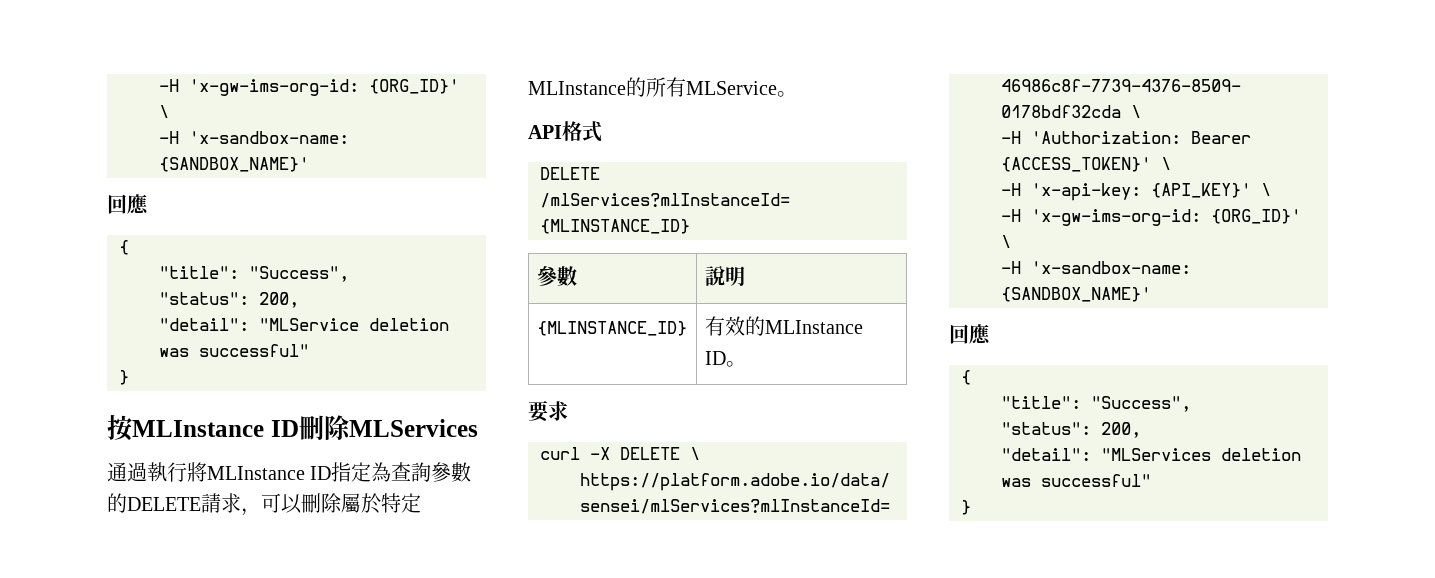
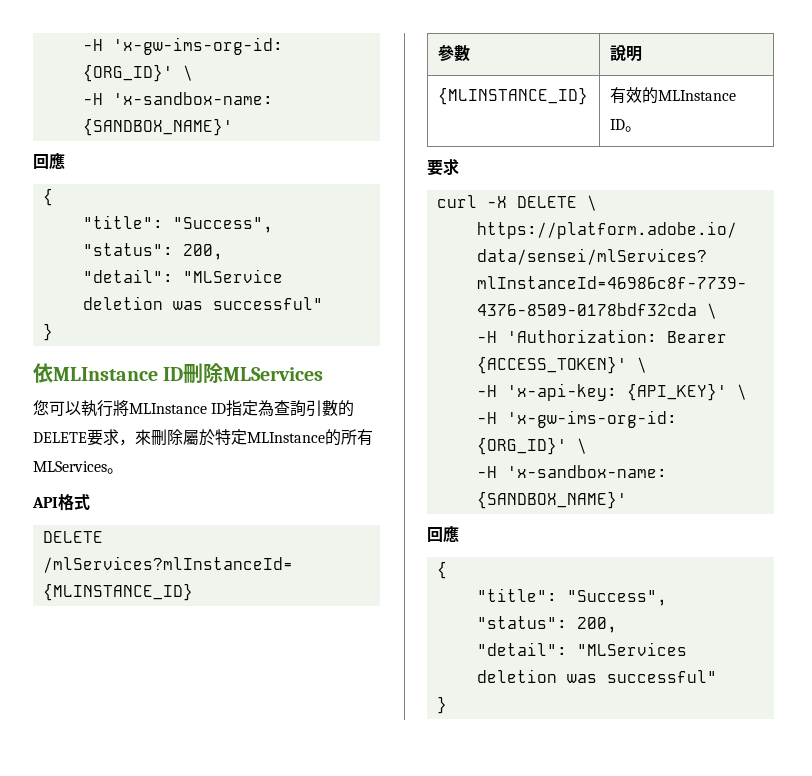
- 按MLInstance ID刪除MLServices
+ 依MLInstance ID刪除MLServices
- 通過執行將MLInstance ID指定為查詢參數的DELETE請求，可以刪除屬於特定MLInstance的所有MLService。
+ 您可以執行將MLInstance ID指定為查詢引數的DELETE要求，來刪除屬於特定MLInstance的所有MLServices。

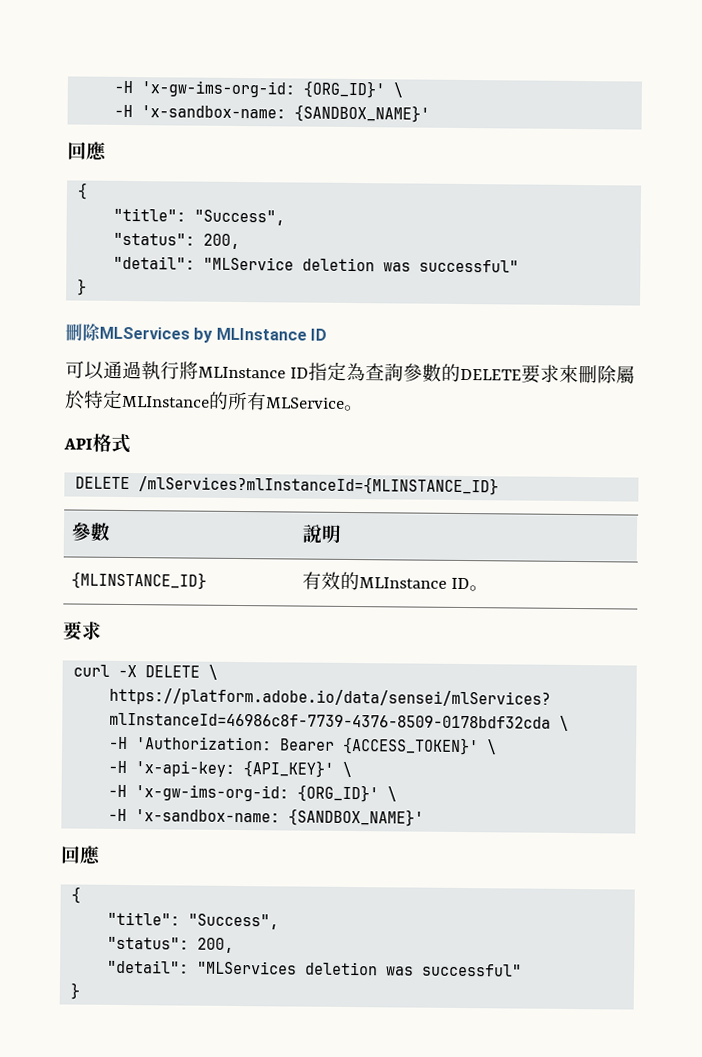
- 依MLInstance ID刪除MLServices
- 您可以執行將MLInstance ID指定為查詢引數的DELETE要求，來刪除屬於特定MLInstance的所有MLServices。
+ 刪除MLServices by MLInstance ID
+ 可以通過執行將MLInstance ID指定為查詢參數的DELETE要求來刪除屬於特定MLInstance的所有MLService。

